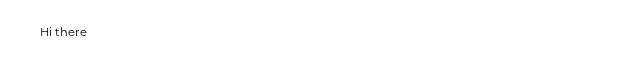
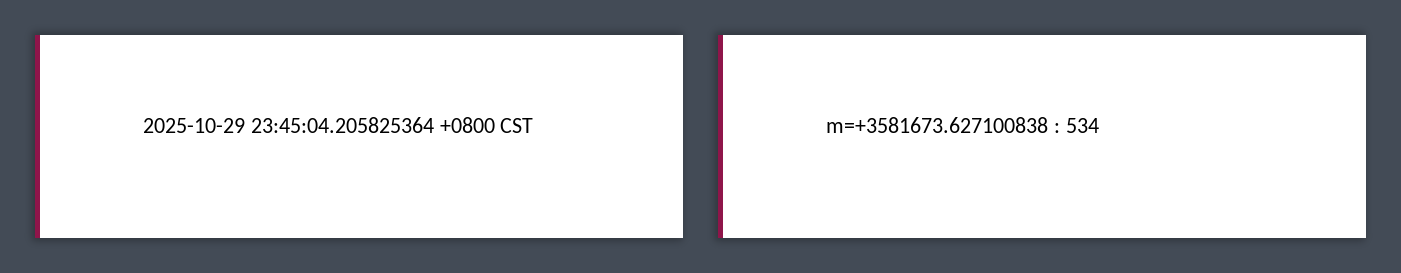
- Hi there
+ 2025-10-29 23:45:04.205825364 +0800 CST m=+3581673.627100838 : 534

